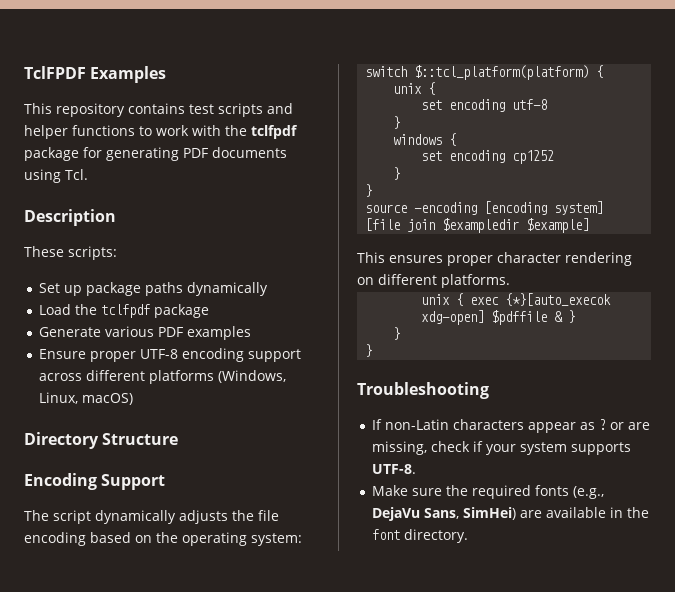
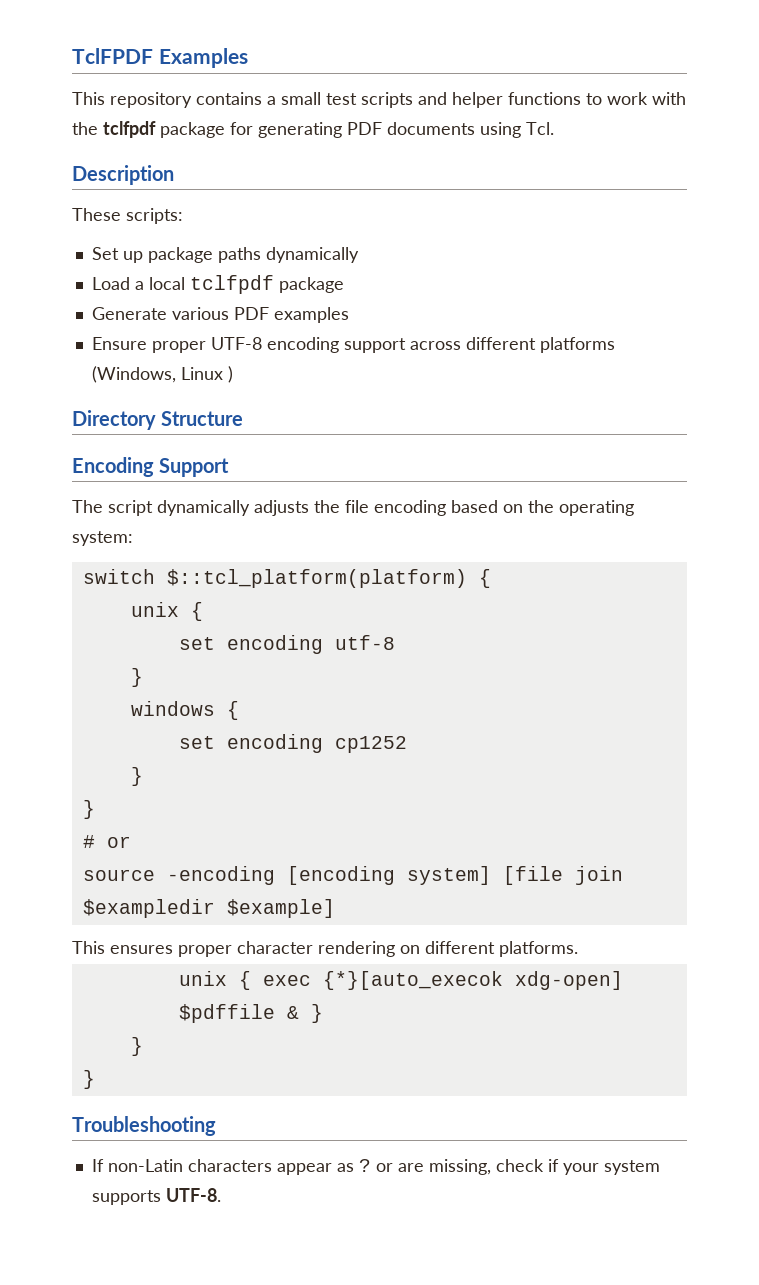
- This repository contains test scripts and helper functions to work with the tclfpdf package for generating PDF documents using Tcl.
+ This repository contains a small test scripts and helper functions to work with the tclfpdf package for generating PDF documents using Tcl.
- Load the tclfpdf package
+ Load a local tclfpdf package
- Ensure proper UTF-8 encoding support across different platforms (Windows, Linux, macOS)
+ Ensure proper UTF-8 encoding support across different platforms (Windows, Linux )
+ # or
- Make sure the required fonts (e.g., DejaVu Sans, SimHei) are available in the font directory.

